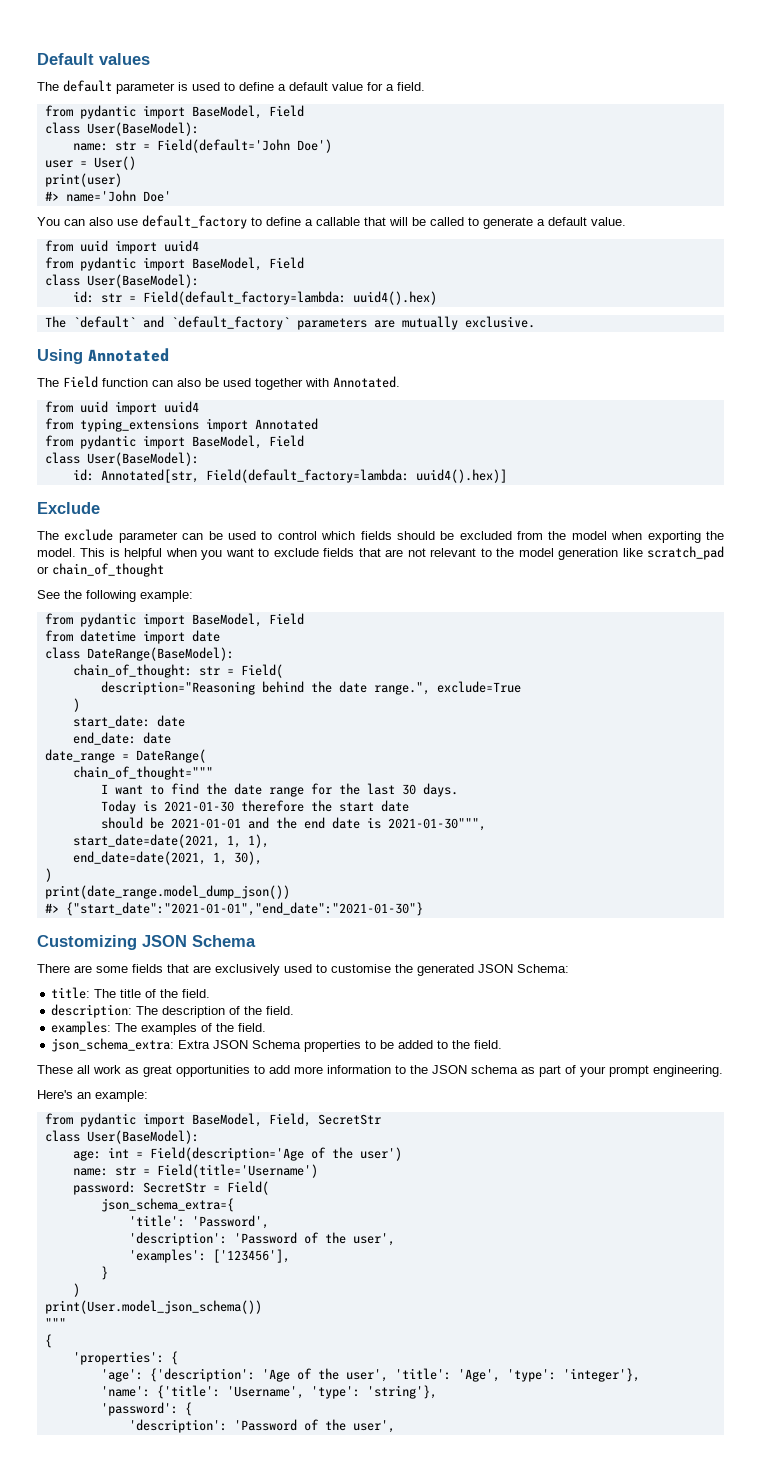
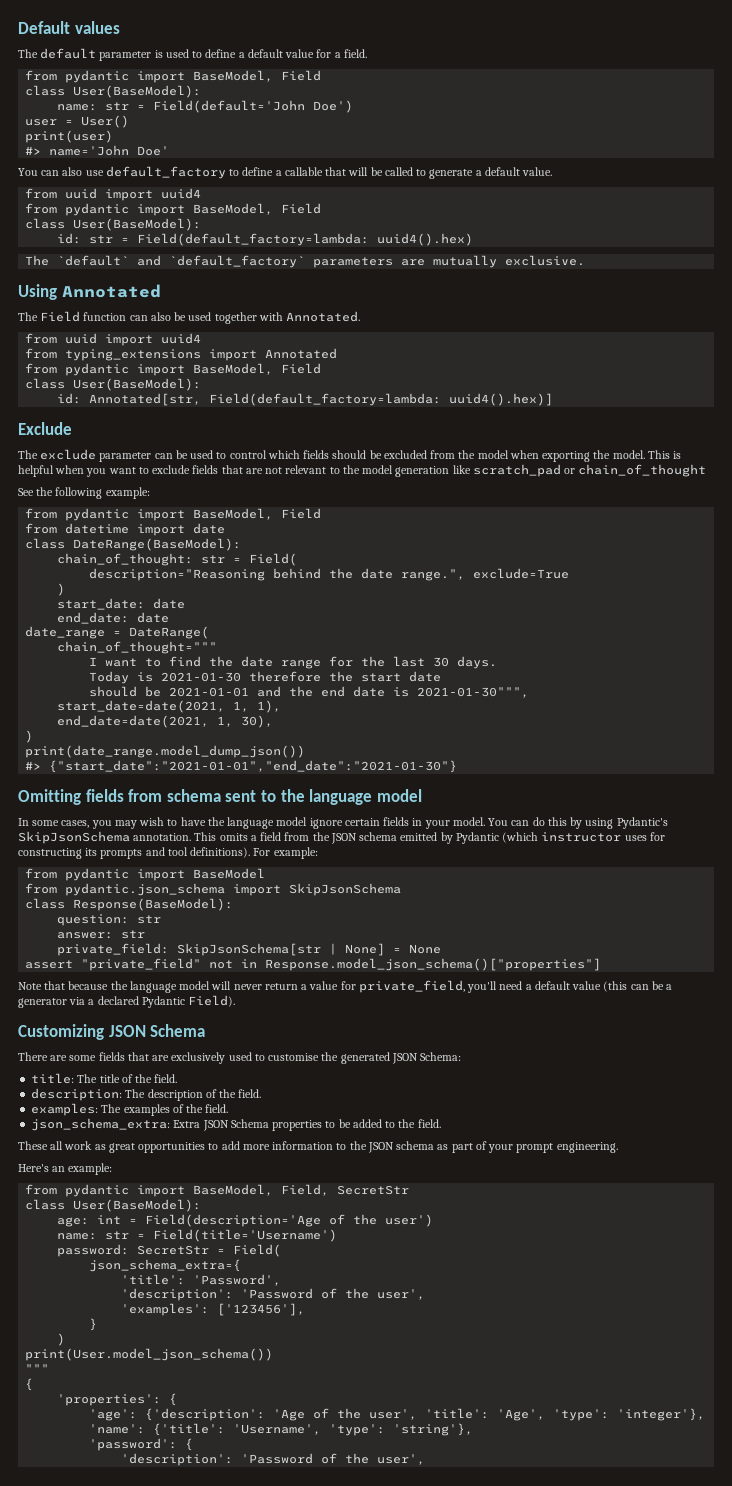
+ Omitting fields from schema sent to the language model
+ In some cases, you may wish to have the language model ignore certain fields in your model. You can do this by using Pydantic's SkipJsonSchema annotation. This omits a field from the JSON schema emitted by Pydantic (which instructor uses for constructing its prompts and tool definitions). For example:
+ from pydantic import BaseModel
+ from pydantic.json_schema import SkipJsonSchema
+ class Response(BaseModel):
+ question: str
+ answer: str
+ private_field: SkipJsonSchema[str | None] = None
+ assert "private_field" not in Response.model_json_schema()["properties"]
+ Note that because the language model will never return a value for private_field, you'll need a default value (this can be a generator via a declared Pydantic Field).

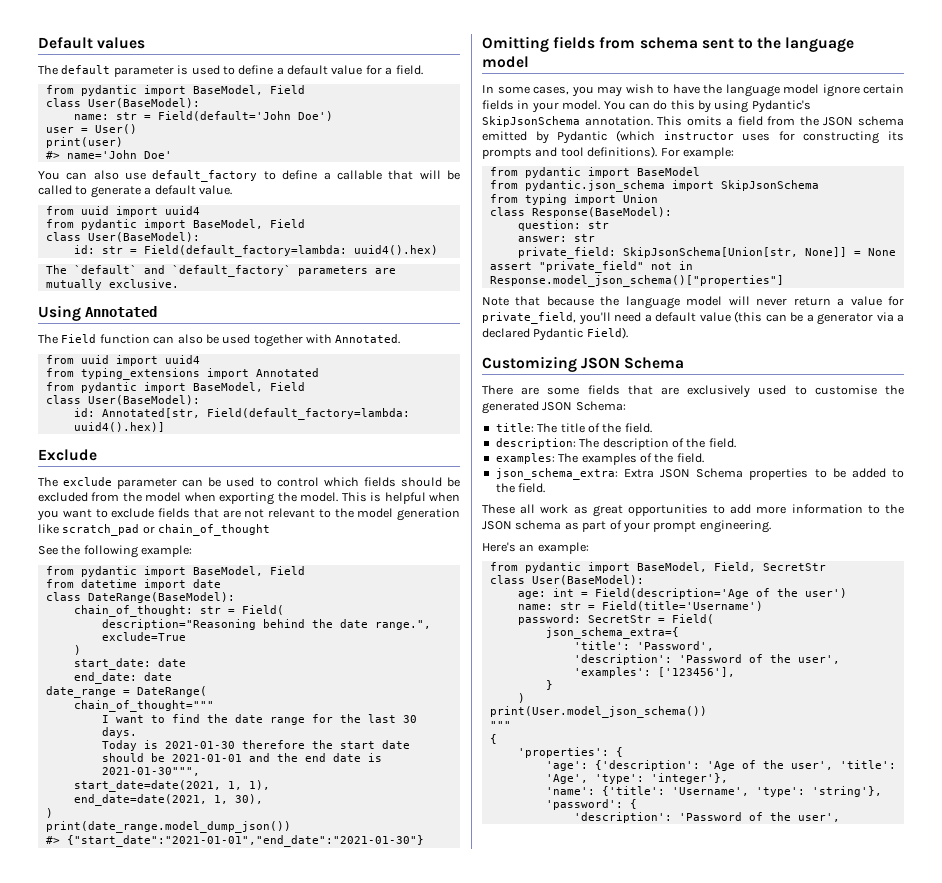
+ from typing import Union
- private_field: SkipJsonSchema[str | None] = None
+ private_field: SkipJsonSchema[Union[str, None]] = None

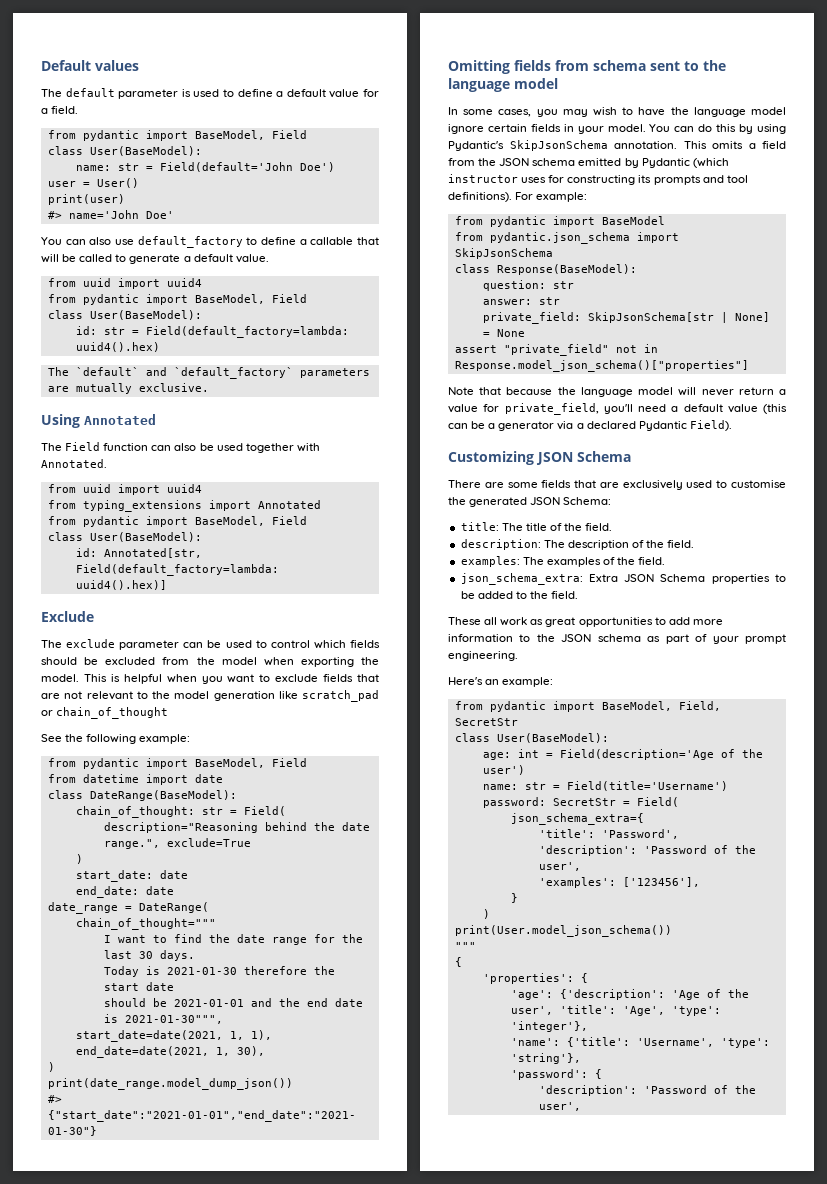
- from typing import Union
- private_field: SkipJsonSchema[Union[str, None]] = None
+ private_field: SkipJsonSchema[str | None] = None

